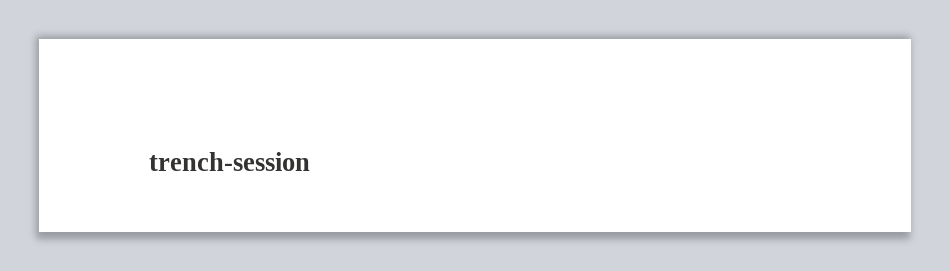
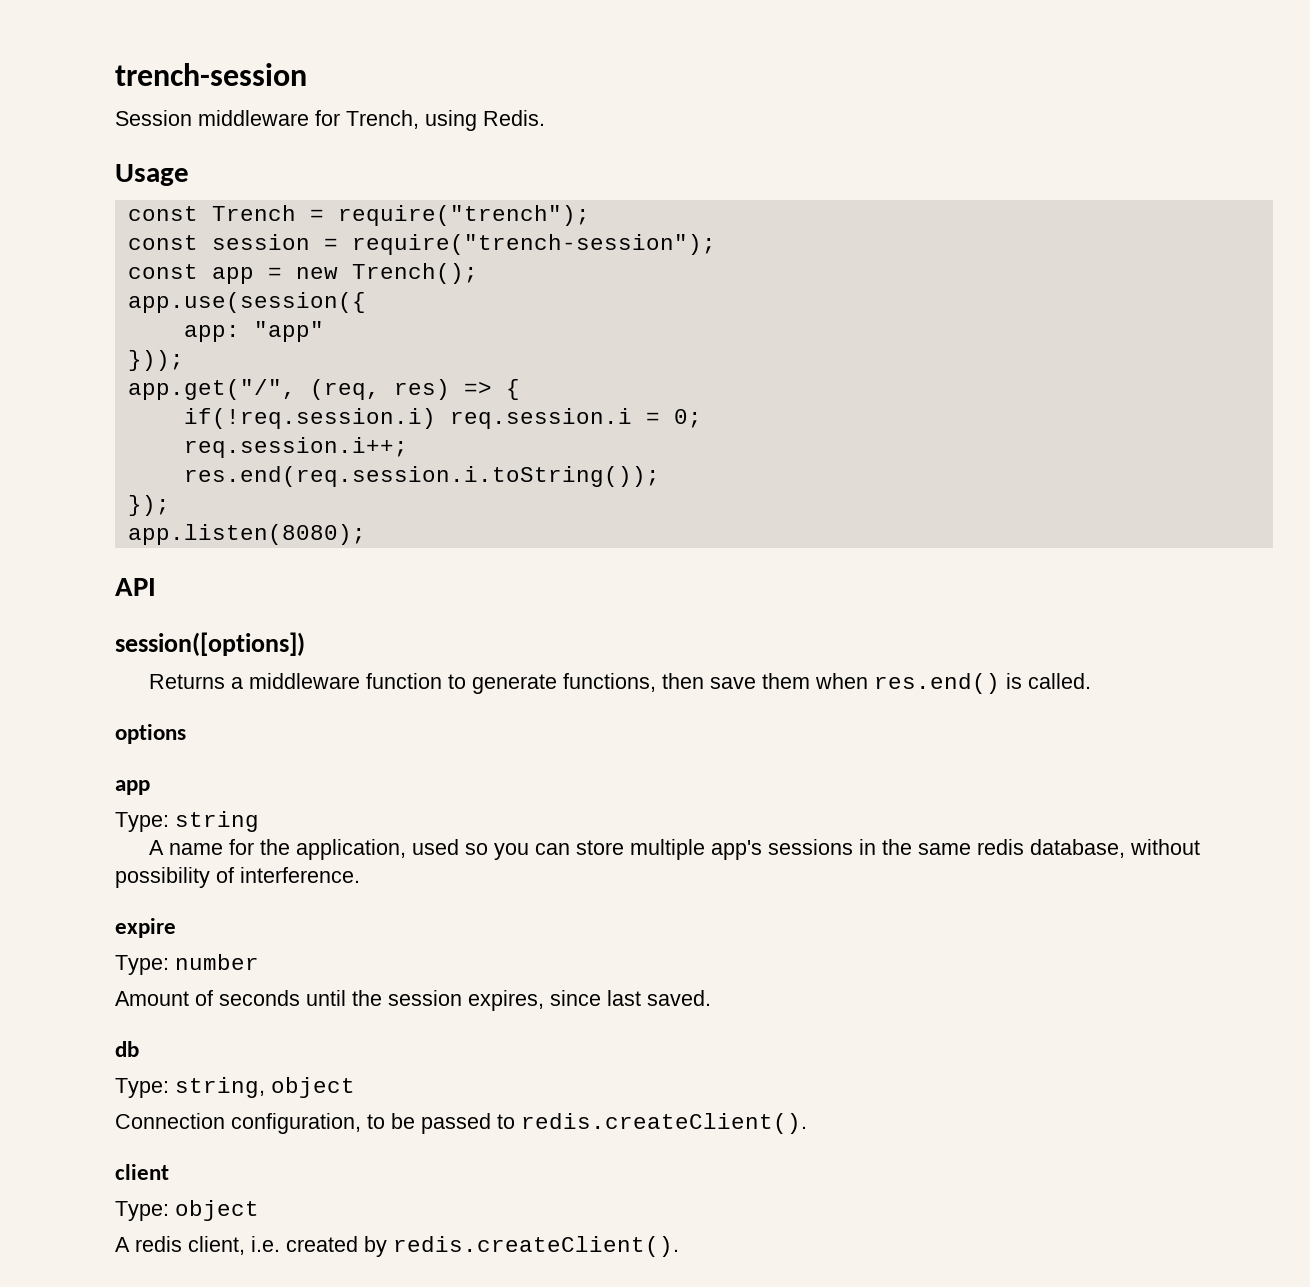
+ Session middleware for Trench, using Redis.
+ Usage
+ const Trench = require("trench");
+ const session = require("trench-session");
+ const app = new Trench();
+ app.use(session({
+ app: "app"
+ }));
+ app.get("/", (req, res) => {
+ if(!req.session.i) req.session.i = 0;
+ req.session.i++;
+ res.end(req.session.i.toString());
+ });
+ app.listen(8080);
+ API
+ session([options])
+ Returns a middleware function to generate functions, then save them when res.end() is called.
+ options
+ app
+ Type: string
+ A name for the application, used so you can store multiple app's sessions in the same redis database, without possibility of interference.
+ expire
+ Type: number
+ Amount of seconds until the session expires, since last saved.
+ db
+ Type: string, object
+ Connection configuration, to be passed to redis.createClient().
+ client
+ Type: object
+ A redis client, i.e. created by redis.createClient().

